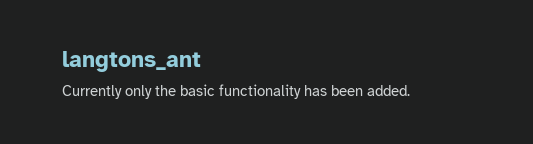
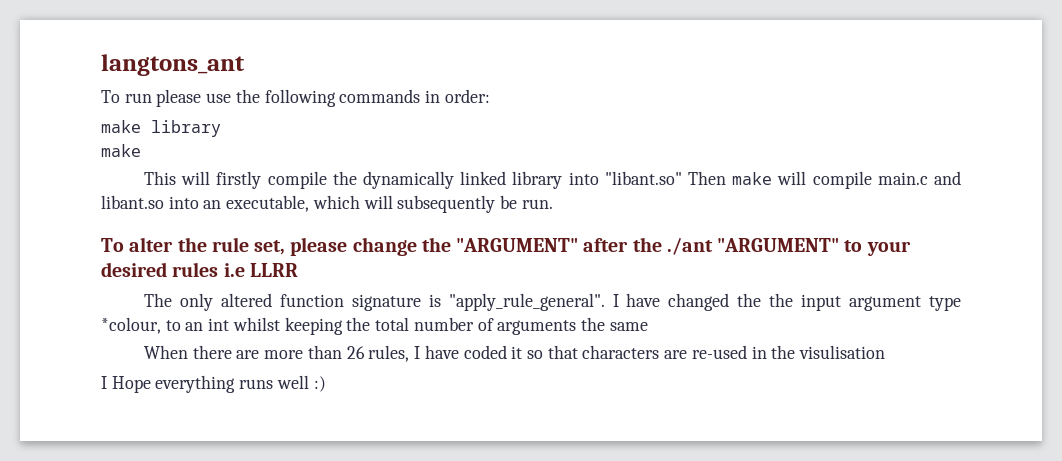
- Currently only the basic functionality has been added.
+ To run please use the following commands in order:
+ make library
+ make
+ This will firstly compile the dynamically linked library into "libant.so" Then make will compile main.c and libant.so into an executable, which will subsequently be run.
+ To alter the rule set, please change the "ARGUMENT" after the ./ant "ARGUMENT" to your desired rules i.e LLRR
+ The only altered function signature is "apply_rule_general". I have changed the the input argument type *colour, to an int whilst keeping the total number of arguments the same
+ When there are more than 26 rules, I have coded it so that characters are re-used in the visulisation
+ I Hope everything runs well :)

